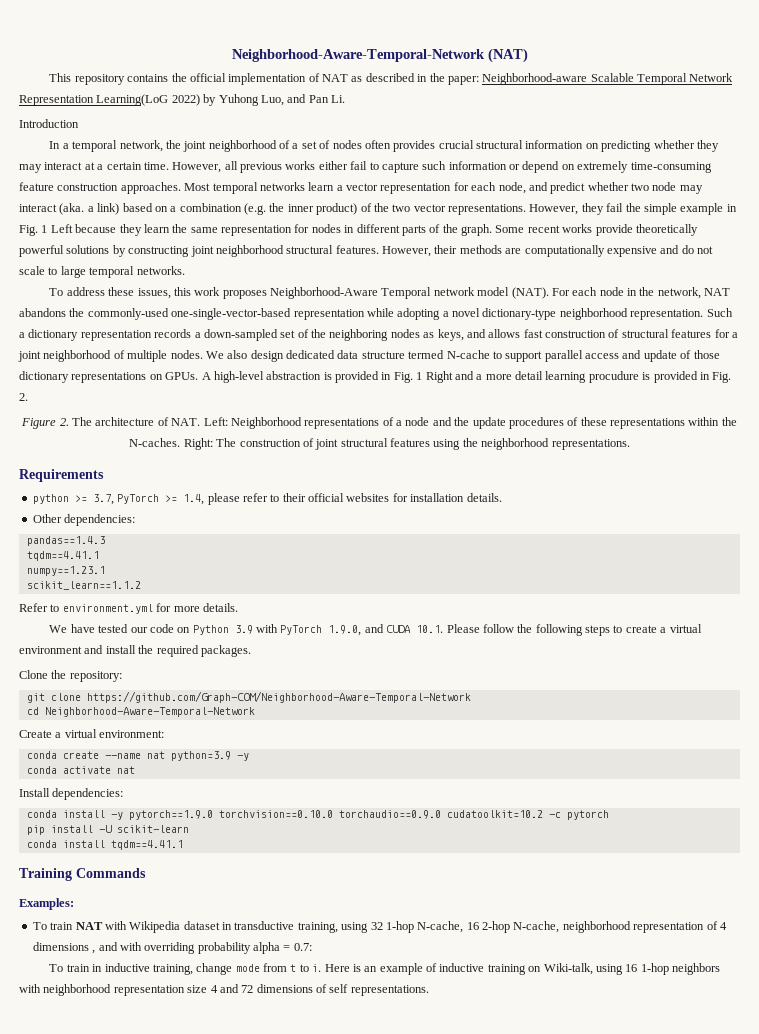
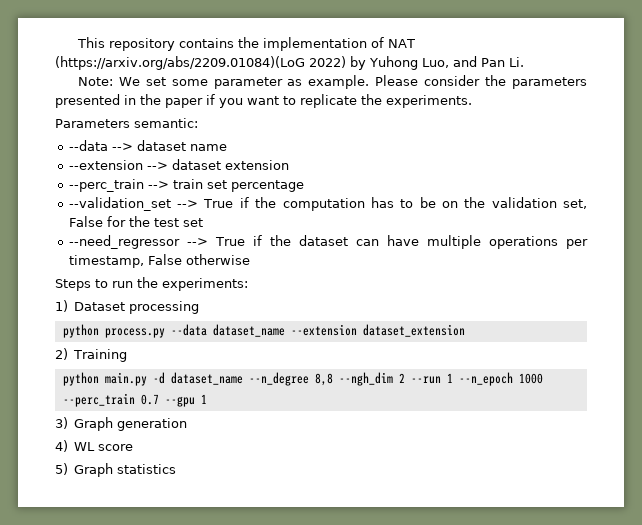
- Neighborhood-Aware-Temporal-Network (NAT)
- This repository contains the official implementation of NAT as described in the paper: Neighborhood-aware Scalable Temporal Network Representation Learning(LoG 2022) by Yuhong Luo, and Pan Li.
+ This repository contains the implementation of NAT (https://arxiv.org/abs/2209.01084)(LoG 2022) by Yuhong Luo, and Pan Li.
- Introduction
- In a temporal network, the joint neighborhood of a set of nodes often provides crucial structural information on predicting whether they may interact at a certain time. However, all previous works either fail to capture such information or depend on extremely time-consuming feature construction approaches. Most temporal networks learn a vector representation for each node, and predict whether two node may interact (aka. a link) based on a combination (e.g. the inner product) of the two vector representations. However, they fail the simple example in Fig. 1 Left because they learn the same representation for nodes in different parts of the graph. Some recent works provide theoretically powerful solutions by constructing joint neighborhood structural features. However, their methods are computationally expensive and do not scale to large temporal networks.
- To address these issues, this work proposes Neighborhood-Aware Temporal network model (NAT). For each node in the network, NAT abandons the commonly-used one-single-vector-based representation while adopting a novel dictionary-type neighborhood representation. Such a dictionary representation records a down-sampled set of the neighboring nodes as keys, and allows fast construction of structural features for a joint neighborhood of multiple nodes. We also design dedicated data structure termed N-cache to support parallel access and update of those dictionary representations on GPUs. A high-level abstraction is provided in Fig. 1 Right and a more detail learning procudure is provided in Fig. 2.
- Figure 2. The architecture of NAT. Left: Neighborhood representations of a node and the update procedures of these representations within the N-caches. Right: The construction of joint structural features using the neighborhood representations.
- Requirements
- python >= 3.7, PyTorch >= 1.4, please refer to their official websites for installation details.
- Other dependencies:
- pandas==1.4.3
- tqdm==4.41.1
- numpy==1.23.1
- scikit_learn==1.1.2
- Refer to environment.yml for more details.
- We have tested our code on Python 3.9 with PyTorch 1.9.0, and CUDA 10.1. Please follow the following steps to create a virtual environment and install the required packages.
- Clone the repository:
- git clone https://github.com/Graph-COM/Neighborhood-Aware-Temporal-Network
- cd Neighborhood-Aware-Temporal-Network
- Create a virtual environment:
- conda create --name nat python=3.9 -y
- conda activate nat
- Install dependencies:
- conda install -y pytorch==1.9.0 torchvision==0.10.0 torchaudio==0.9.0 cudatoolkit=10.2 -c pytorch
- pip install -U scikit-learn
- conda install tqdm==4.41.1
- Training Commands
- Examples:
- To train NAT with Wikipedia dataset in transductive training, using 32 1-hop N-cache, 16 2-hop N-cache, neighborhood representation of 4 dimensions , and with overriding probability alpha = 0.7:
- To train in inductive training, change mode from t to i. Here is an example of inductive training on Wiki-talk, using 16 1-hop neighbors with neighborhood representation size 4 and 72 dimensions of self representations.
+ Note: We set some parameter as example. Please consider the parameters presented in the paper if you want to replicate the experiments.
+ Parameters semantic:
+ --data --> dataset name
+ --extension --> dataset extension
+ --perc_train --> train set percentage
+ --validation_set --> True if the computation has to be on the validation set, False for the test set
+ --need_regressor --> True if the dataset can have multiple operations per timestamp, False otherwise
+ Steps to run the experiments:
+ 1) Dataset processing
+ python process.py --data dataset_name --extension dataset_extension
+ 2) Training
+ python main.py -d dataset_name --n_degree 8,8 --ngh_dim 2 --run 1 --n_epoch 1000 --perc_train 0.7 --gpu 1
+ 3) Graph generation
+ 4) WL score
+ 5) Graph statistics

